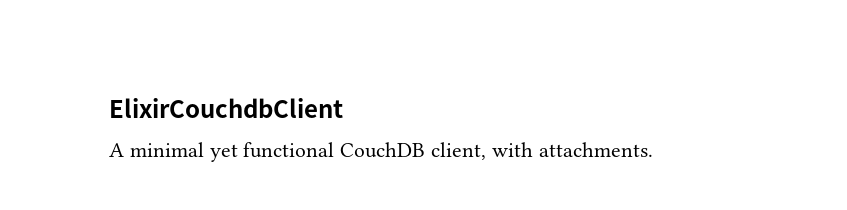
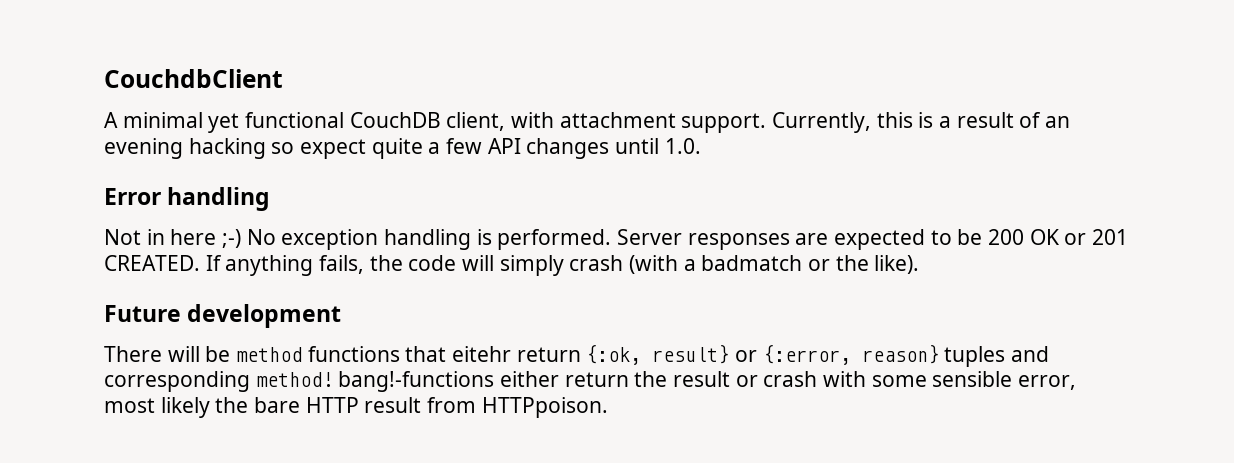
- ElixirCouchdbClient
+ CouchdbClient
- A minimal yet functional CouchDB client, with attachments.
+ A minimal yet functional CouchDB client, with attachment support. Currently, this is a result of an evening hacking so expect quite a few API changes until 1.0.
+ Error handling
+ Not in here ;-) No exception handling is performed. Server responses are expected to be 200 OK or 201 CREATED. If anything fails, the code will simply crash (with a badmatch or the like).
+ Future development
+ There will be method functions that eitehr return {:ok, result} or {:error, reason} tuples and corresponding method! bang!-functions either return the result or crash with some sensible error, most likely the bare HTTP result from HTTPpoison.

